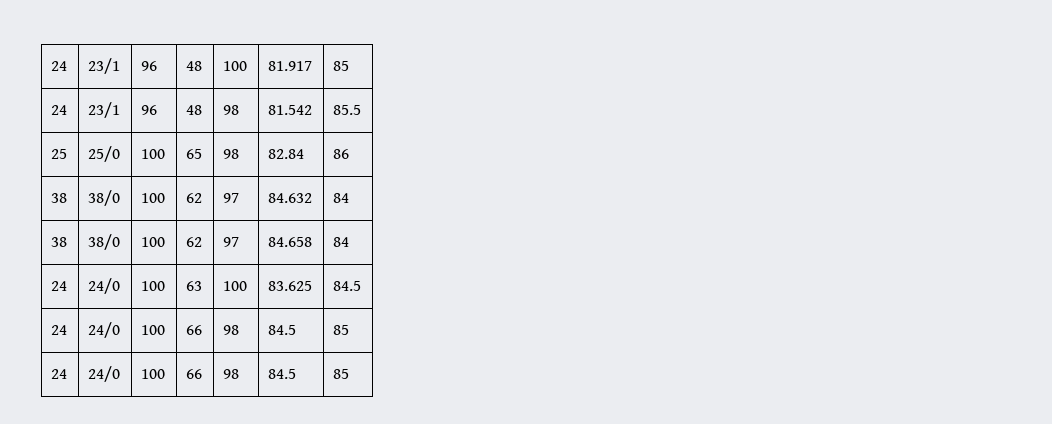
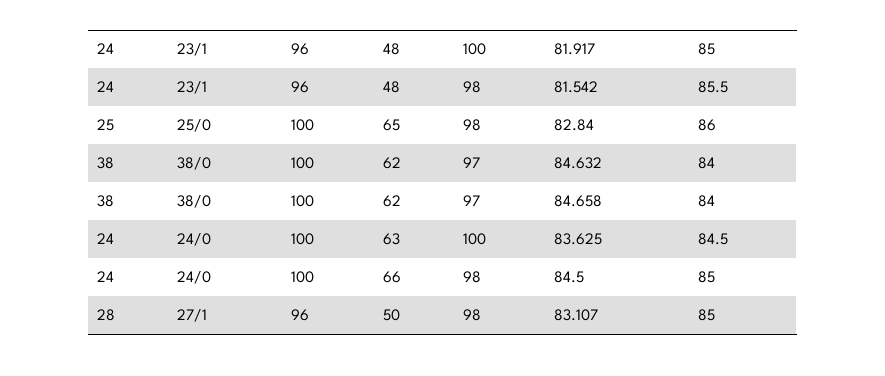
  24 | 24/0 | 100 | 63 | 100 | 83.625 | 84.5
  24 | 24/0 | 100 | 66 | 98 | 84.5 | 85
- 24 | 24/0 | 100 | 66 | 98 | 84.5 | 85
+ 28 | 27/1 | 96 | 50 | 98 | 83.107 | 85

